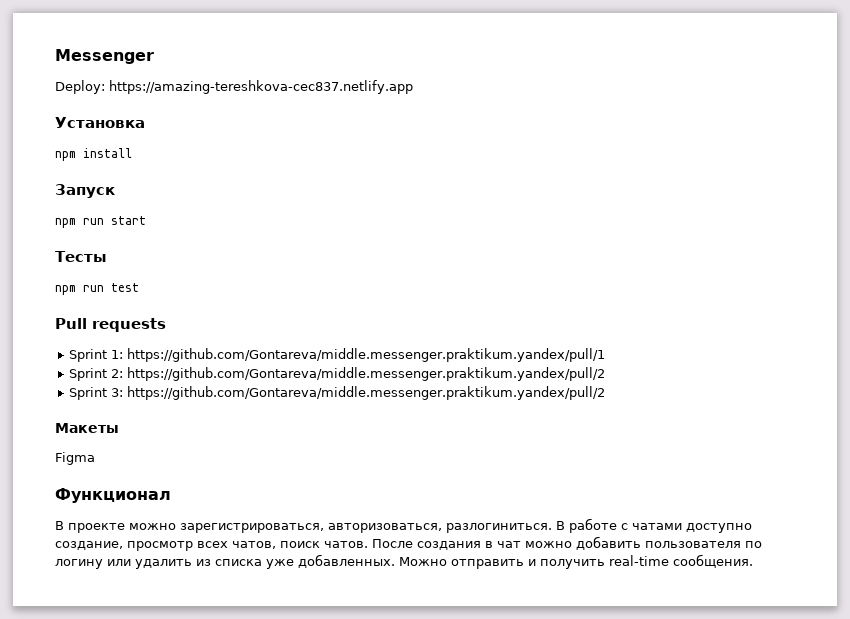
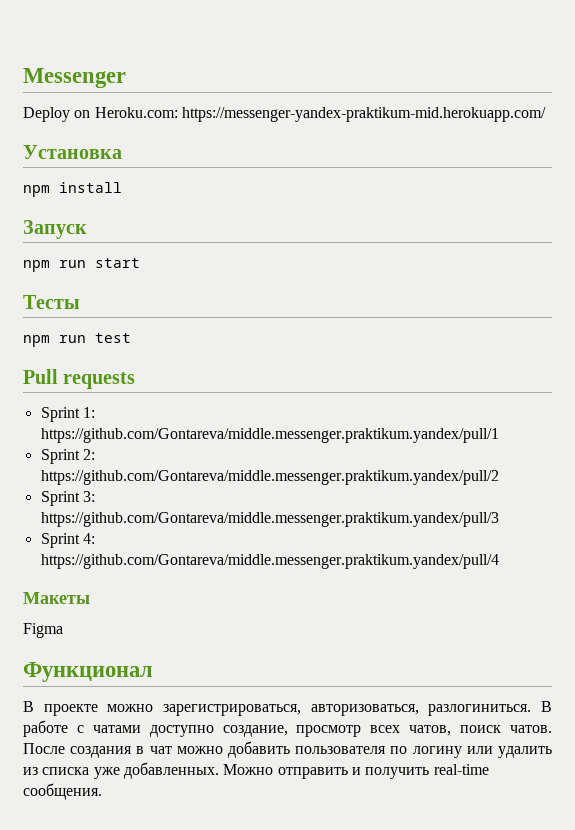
- Deploy: https://amazing-tereshkova-cec837.netlify.app
+ Deploy on Heroku.com: https://messenger-yandex-praktikum-mid.herokuapp.com/
- Sprint 3: https://github.com/Gontareva/middle.messenger.praktikum.yandex/pull/2
+ Sprint 3: https://github.com/Gontareva/middle.messenger.praktikum.yandex/pull/3
+ Sprint 4: https://github.com/Gontareva/middle.messenger.praktikum.yandex/pull/4

